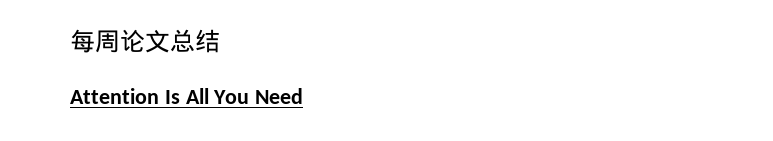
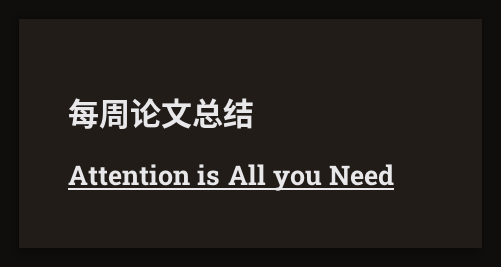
- Attention Is All You Need
+ Attention is All you Need

